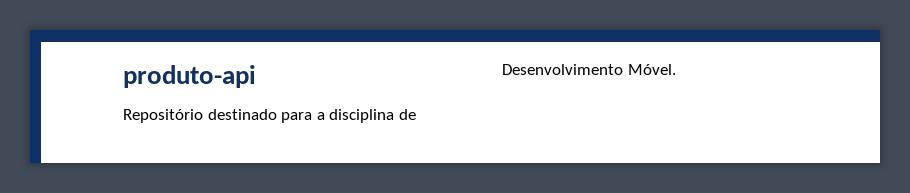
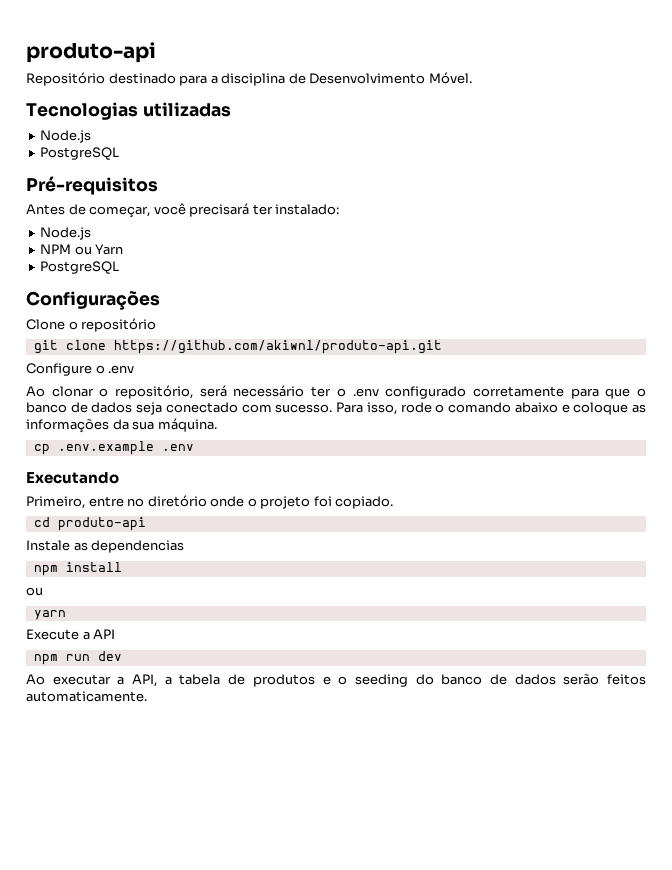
+ Tecnologias utilizadas
+ Node.js
+ PostgreSQL
+ Pré-requisitos
+ Antes de começar, você precisará ter instalado:
+ Node.js
+ NPM ou Yarn
+ PostgreSQL
+ Configurações
+ Clone o repositório
+ git clone https://github.com/akiwnl/produto-api.git
+ Configure o .env
+ Ao clonar o repositório, será necessário ter o .env configurado corretamente para que o banco de dados seja conectado com sucesso. Para isso, rode o comando abaixo e coloque as informações da sua máquina.
+ cp .env.example .env
+ Executando
+ Primeiro, entre no diretório onde o projeto foi copiado.
+ cd produto-api
+ Instale as dependencias
+ npm install
+ ou
+ yarn
+ Execute a API
+ npm run dev
+ Ao executar a API, a tabela de produtos e o seeding do banco de dados serão feitos automaticamente.

